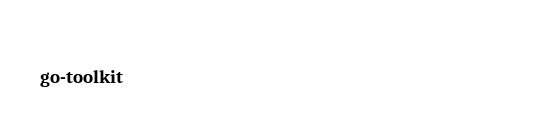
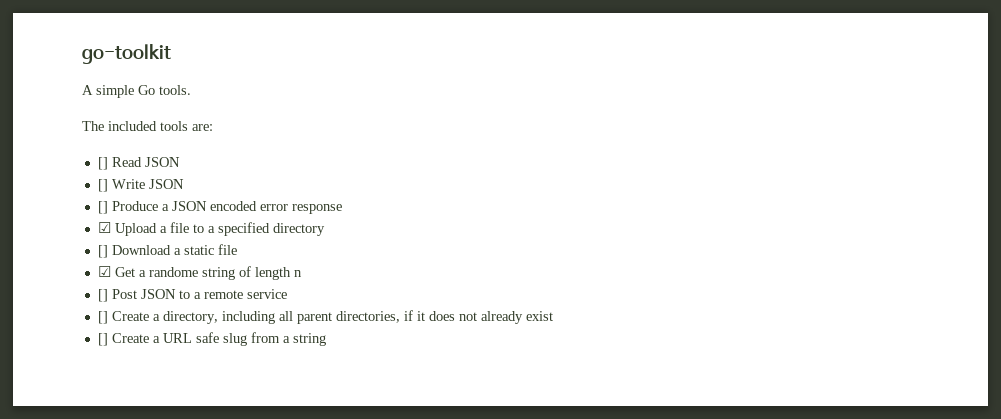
+ A simple Go tools.
+ The included tools are:
+ [] Read JSON
+ [] Write JSON
+ [] Produce a JSON encoded error response
+ ☑ Upload a file to a specified directory
+ [] Download a static file
+ ☑ Get a randome string of length n
+ [] Post JSON to a remote service
+ [] Create a directory, including all parent directories, if it does not already exist
+ [] Create a URL safe slug from a string

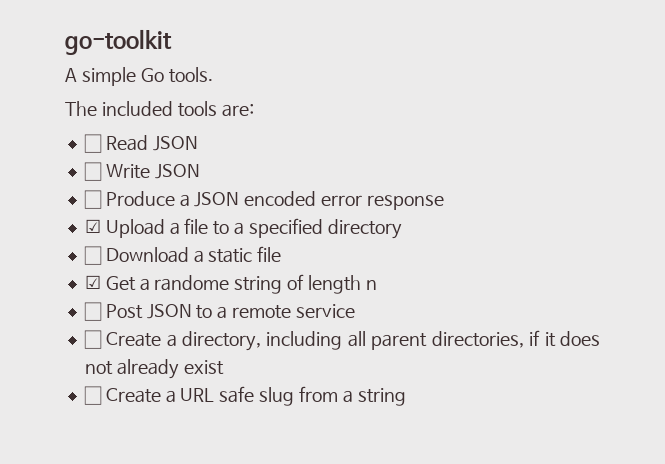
- [] Read JSON
+ ☐ Read JSON
- [] Write JSON
+ ☐ Write JSON
- [] Produce a JSON encoded error response
+ ☐ Produce a JSON encoded error response
- [] Download a static file
+ ☐ Download a static file
- [] Post JSON to a remote service
+ ☐ Post JSON to a remote service
- [] Create a directory, including all parent directories, if it does not already exist
+ ☐ Create a directory, including all parent directories, if it does not already exist
- [] Create a URL safe slug from a string
+ ☐ Create a URL safe slug from a string

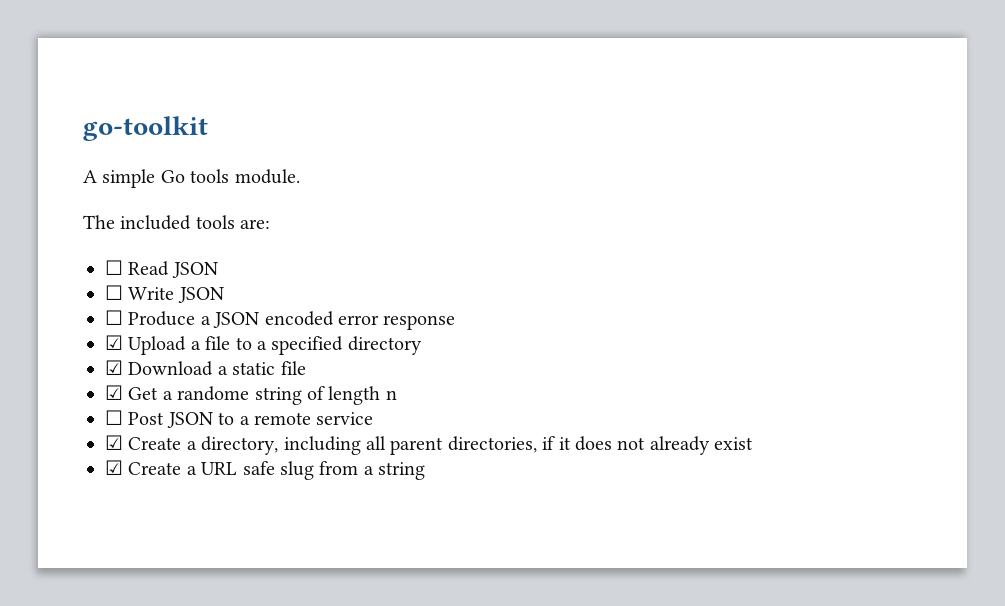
- A simple Go tools.
+ A simple Go tools module.
- ☐ Download a static file
+ ☑ Download a static file
- ☐ Create a directory, including all parent directories, if it does not already exist
+ ☑ Create a directory, including all parent directories, if it does not already exist
- ☐ Create a URL safe slug from a string
+ ☑ Create a URL safe slug from a string

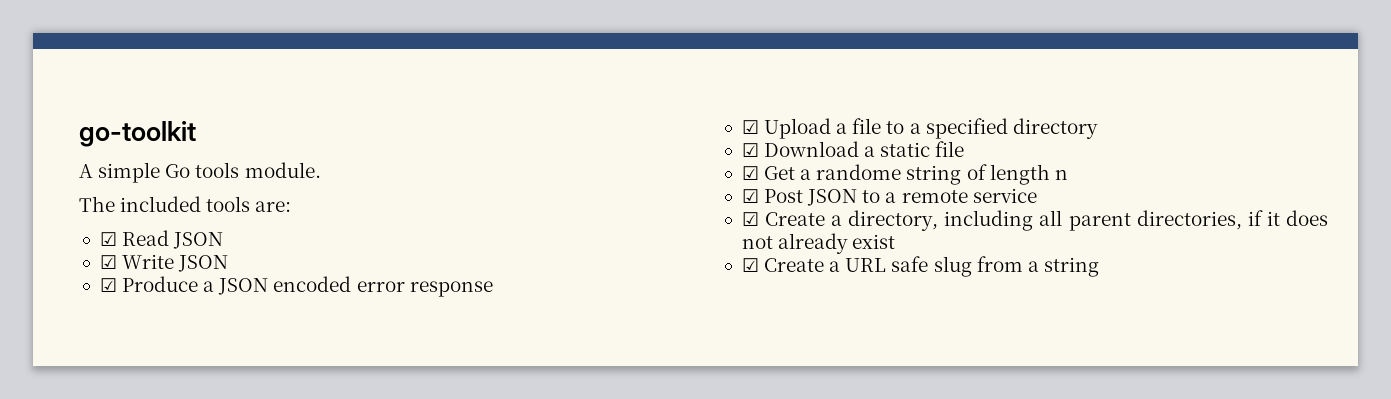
- ☐ Read JSON
+ ☑ Read JSON
- ☐ Write JSON
+ ☑ Write JSON
- ☐ Produce a JSON encoded error response
+ ☑ Produce a JSON encoded error response
- ☐ Post JSON to a remote service
+ ☑ Post JSON to a remote service

